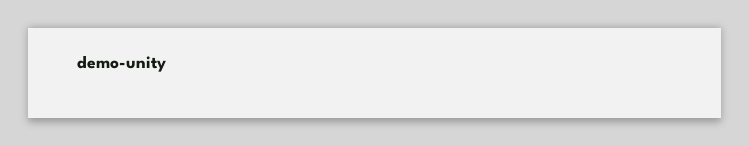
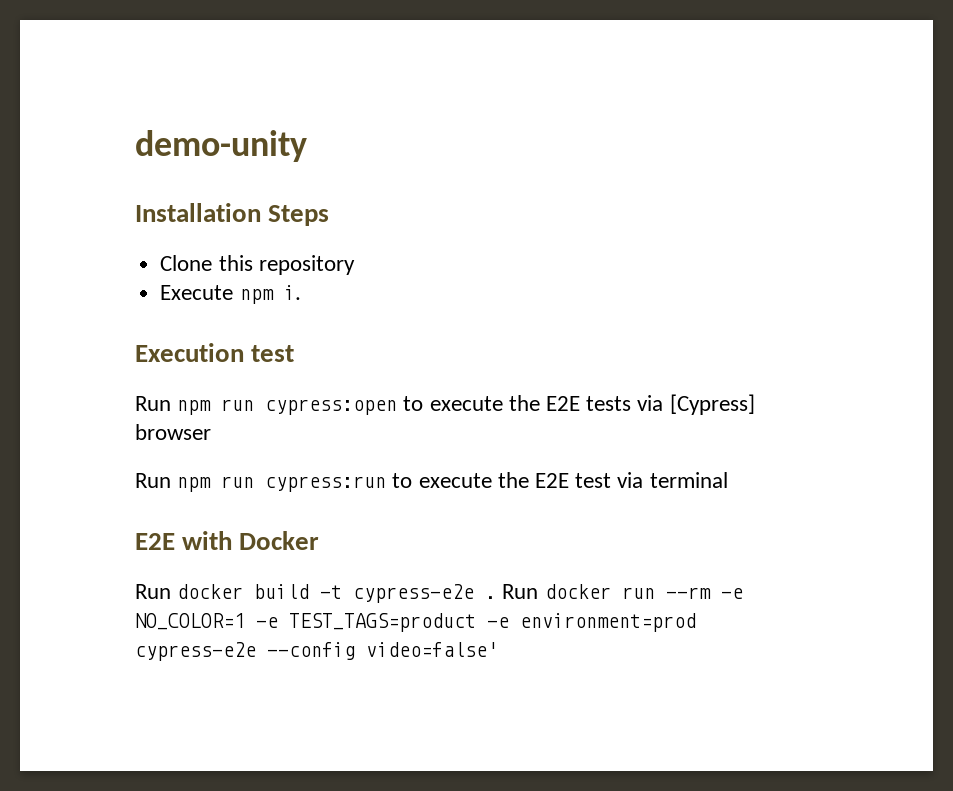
+ Installation Steps
+ Clone this repository
+ Execute npm i.
+ Execution test
+ Run npm run cypress:open to execute the E2E tests via [Cypress] browser
+ Run npm run cypress:run to execute the E2E test via terminal
+ E2E with Docker
+ Run docker build -t cypress-e2e . Run docker run --rm -e NO_COLOR=1 -e TEST_TAGS=product -e environment=prod cypress-e2e --config video=false'

